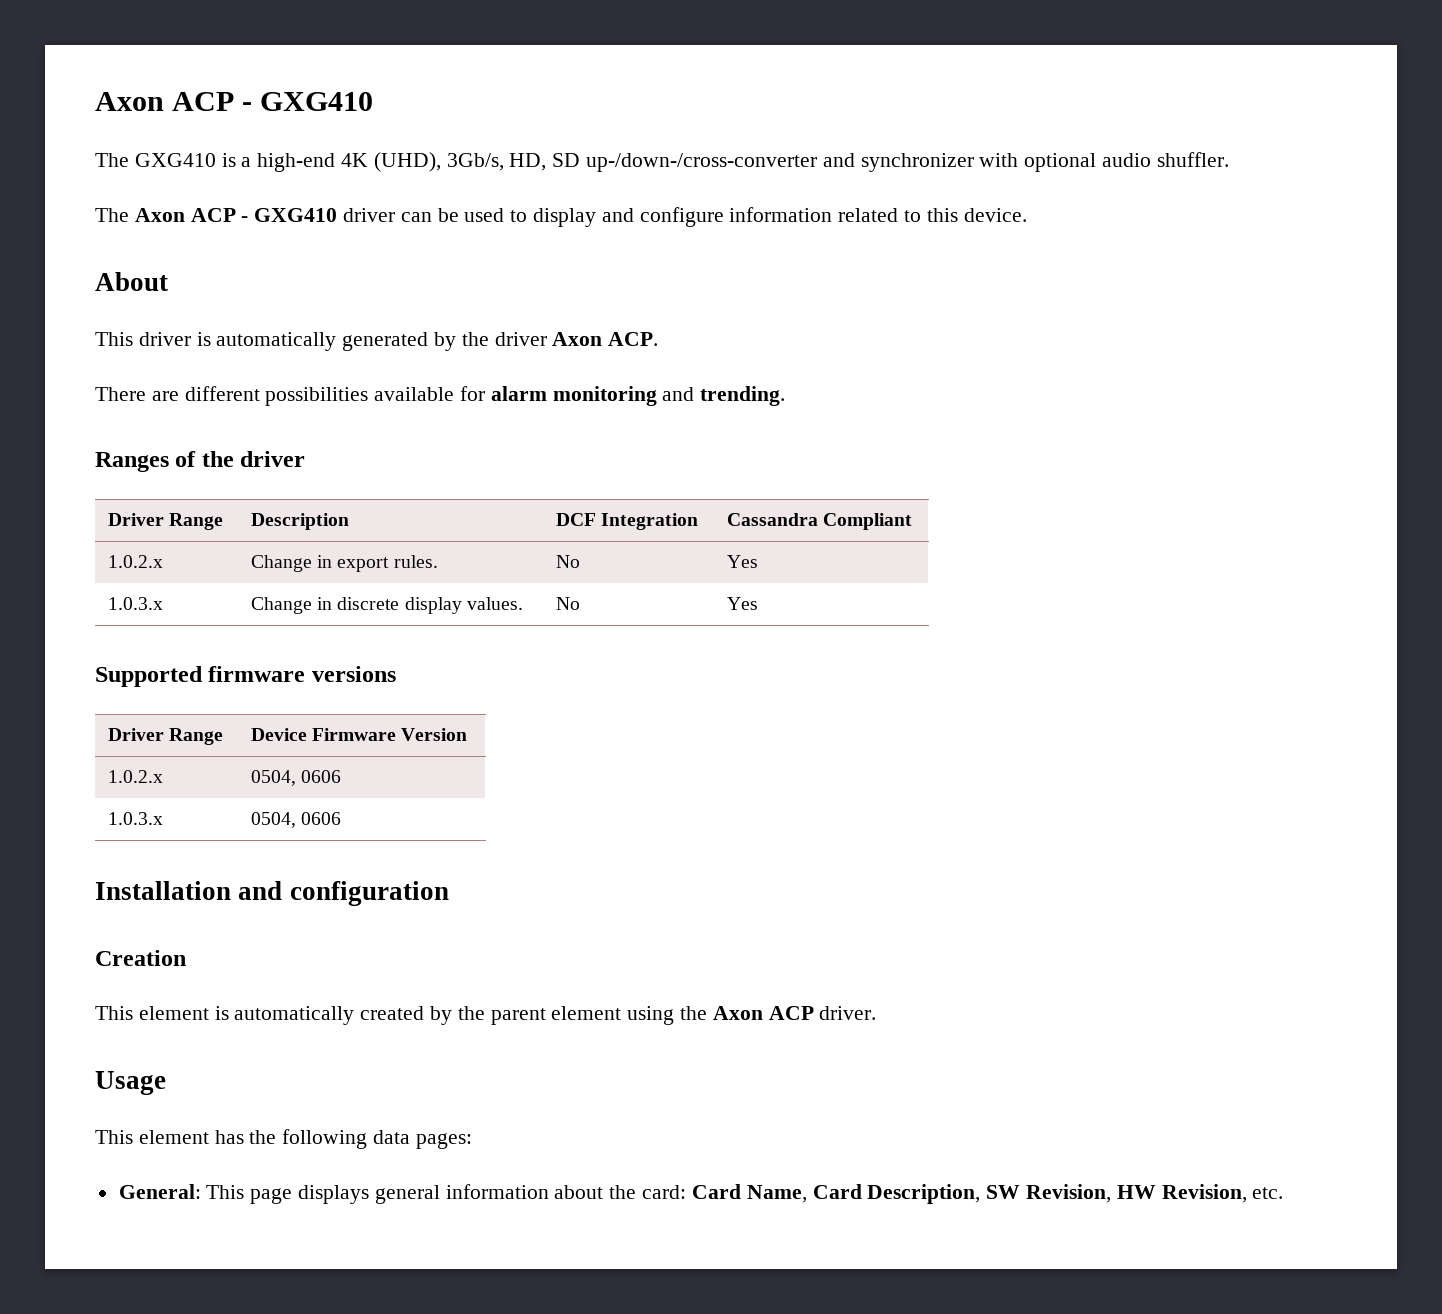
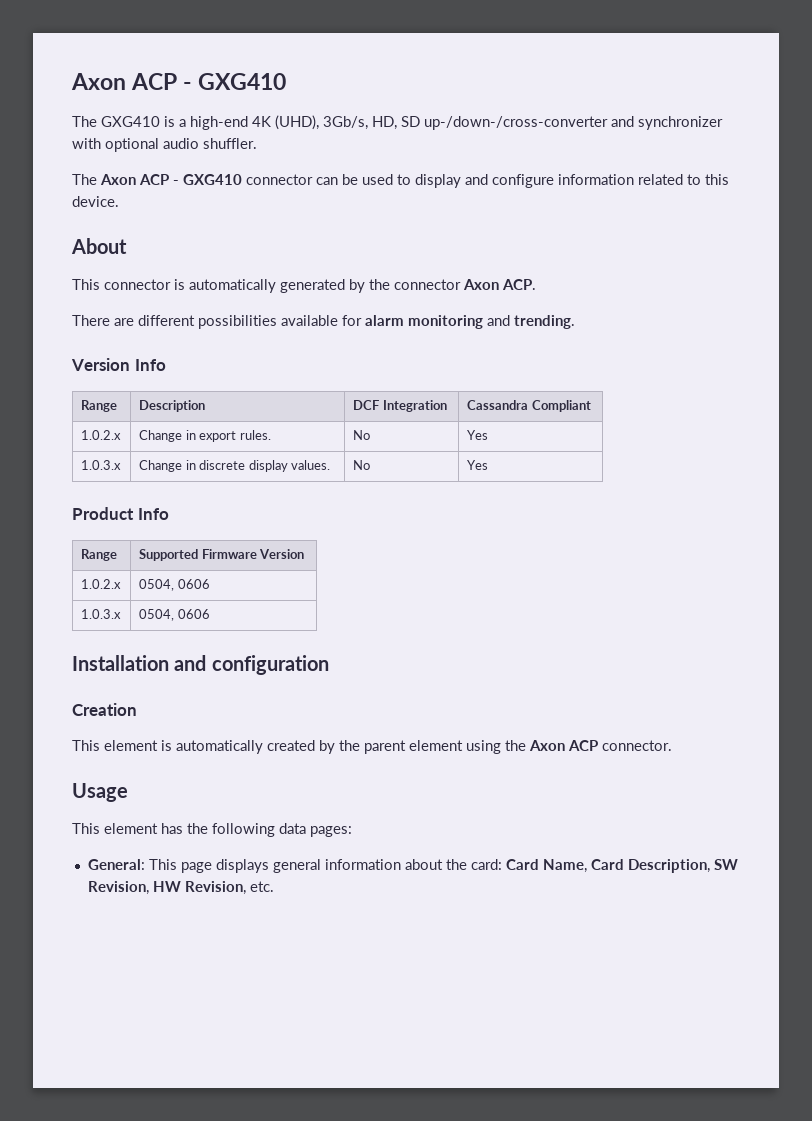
- The Axon ACP - GXG410 driver can be used to display and configure information related to this device.
+ The Axon ACP - GXG410 connector can be used to display and configure information related to this device.
- This driver is automatically generated by the driver Axon ACP.
+ This connector is automatically generated by the connector Axon ACP.
- Ranges of the driver
- Driver Range | Description | DCF Integration | Cassandra Compliant
+ Version Info
+ Range | Description | DCF Integration | Cassandra Compliant
- Supported firmware versions
- Driver Range | Device Firmware Version
+ Product Info
+ Range | Supported Firmware Version
- This element is automatically created by the parent element using the Axon ACP driver.
+ This element is automatically created by the parent element using the Axon ACP connector.

